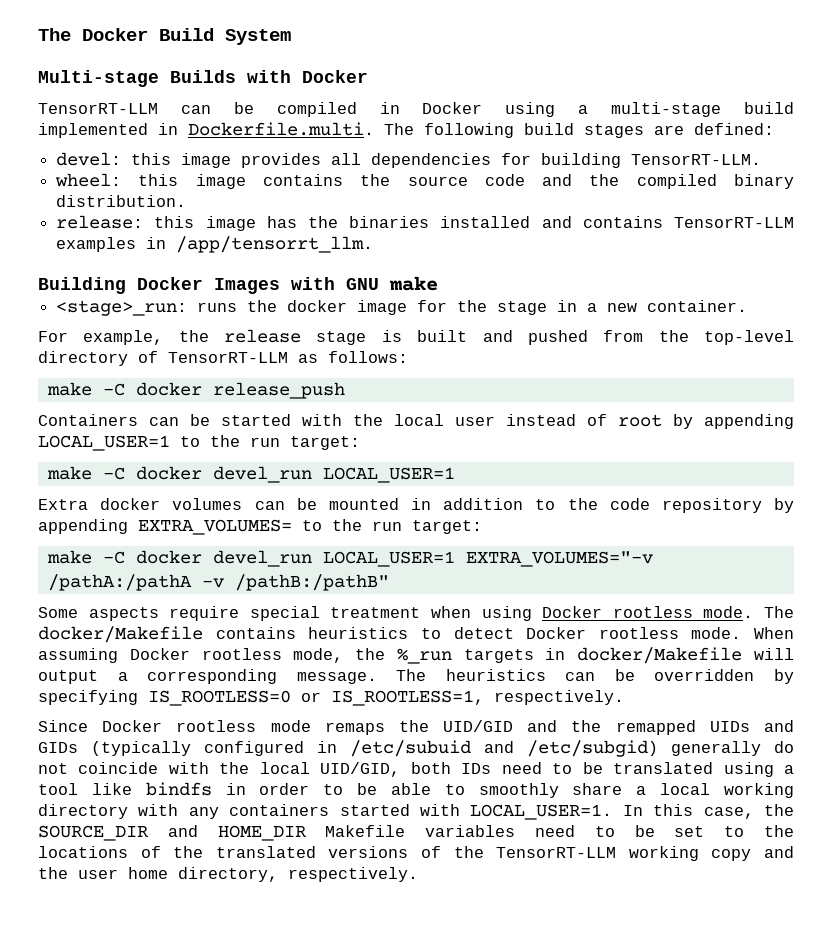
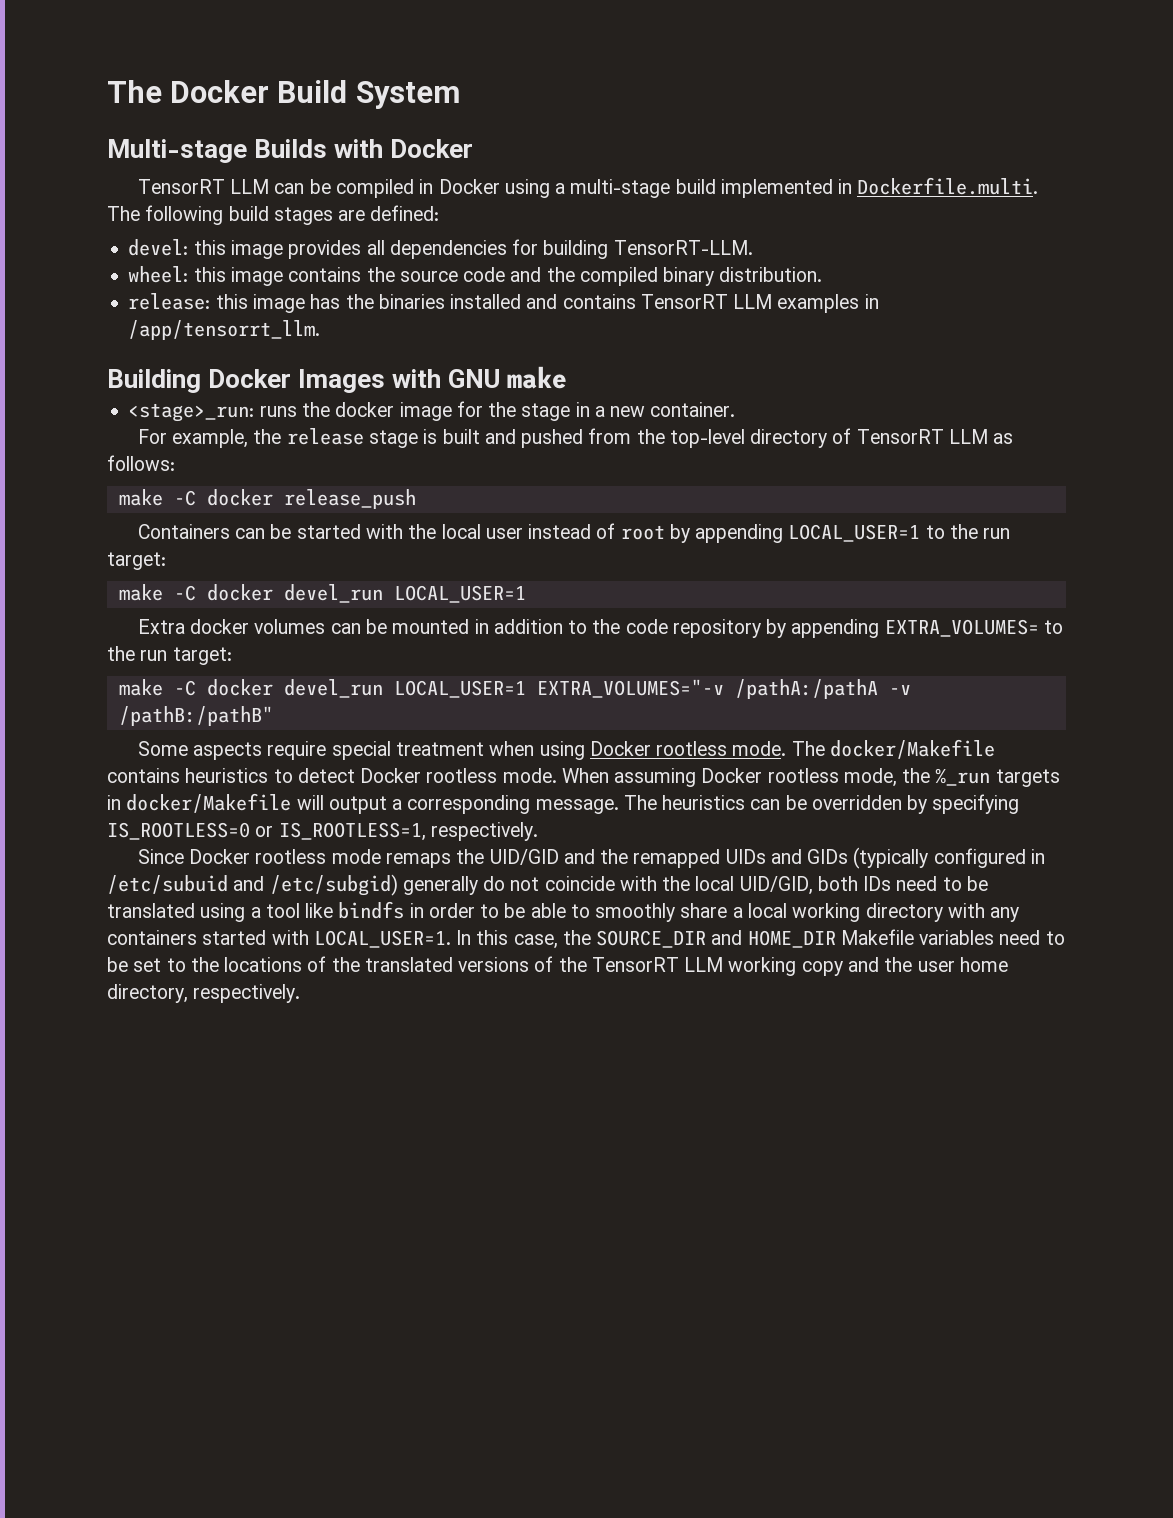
- TensorRT-LLM can be compiled in Docker using a multi-stage build implemented in Dockerfile.multi. The following build stages are defined:
+ TensorRT LLM can be compiled in Docker using a multi-stage build implemented in Dockerfile.multi. The following build stages are defined:
- release: this image has the binaries installed and contains TensorRT-LLM examples in /app/tensorrt_llm.
+ release: this image has the binaries installed and contains TensorRT LLM examples in /app/tensorrt_llm.
- For example, the release stage is built and pushed from the top-level directory of TensorRT-LLM as follows:
+ For example, the release stage is built and pushed from the top-level directory of TensorRT LLM as follows:
- In this case, the SOURCE_DIR and HOME_DIR Makefile variables need to be set to the locations of the translated versions of the TensorRT-LLM working copy and the user home directory, respectively.
+ In this case, the SOURCE_DIR and HOME_DIR Makefile variables need to be set to the locations of the translated versions of the TensorRT LLM working copy and the user home directory, respectively.

